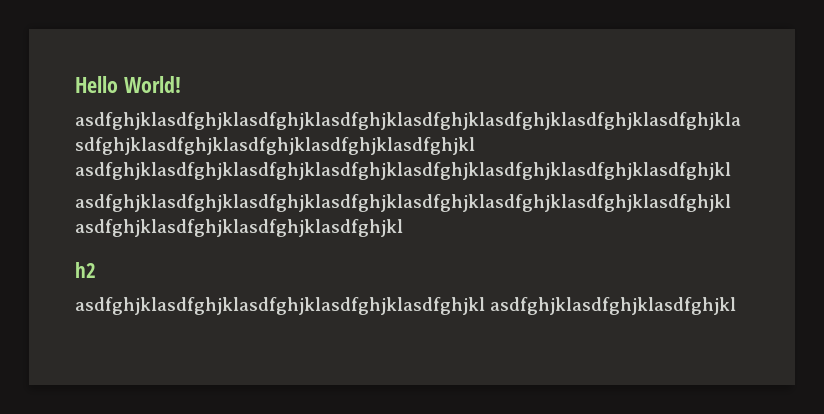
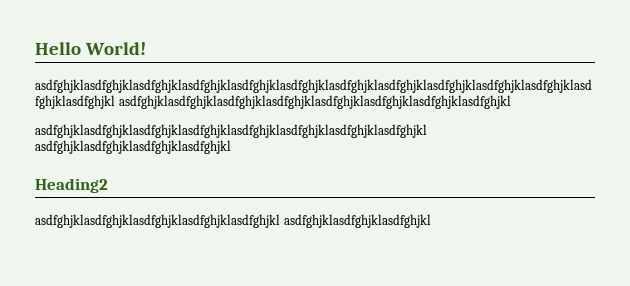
- h2
+ Heading2

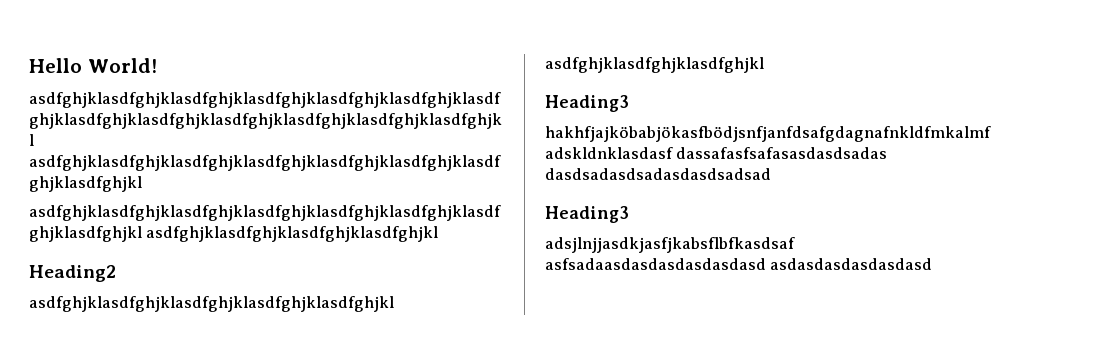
  asdfghjklasdfghjklasdfghjklasdfghjklasdfghjkl asdfghjklasdfghjklasdfghjkl
+ Heading3
+ hakhfjajköbabjökasfbödjsnfjanfdsafgdagnafnkldfmkalmf adskldnklasdasf dassafasfsafasasdasdsadas dasdsadasdsadasdasdsadsad
+ Heading3
+ adsjlnjjasdkjasfjkabsflbfkasdsaf asfsadaasdasdasdasdasdasd asdasdasdasdasdasd

